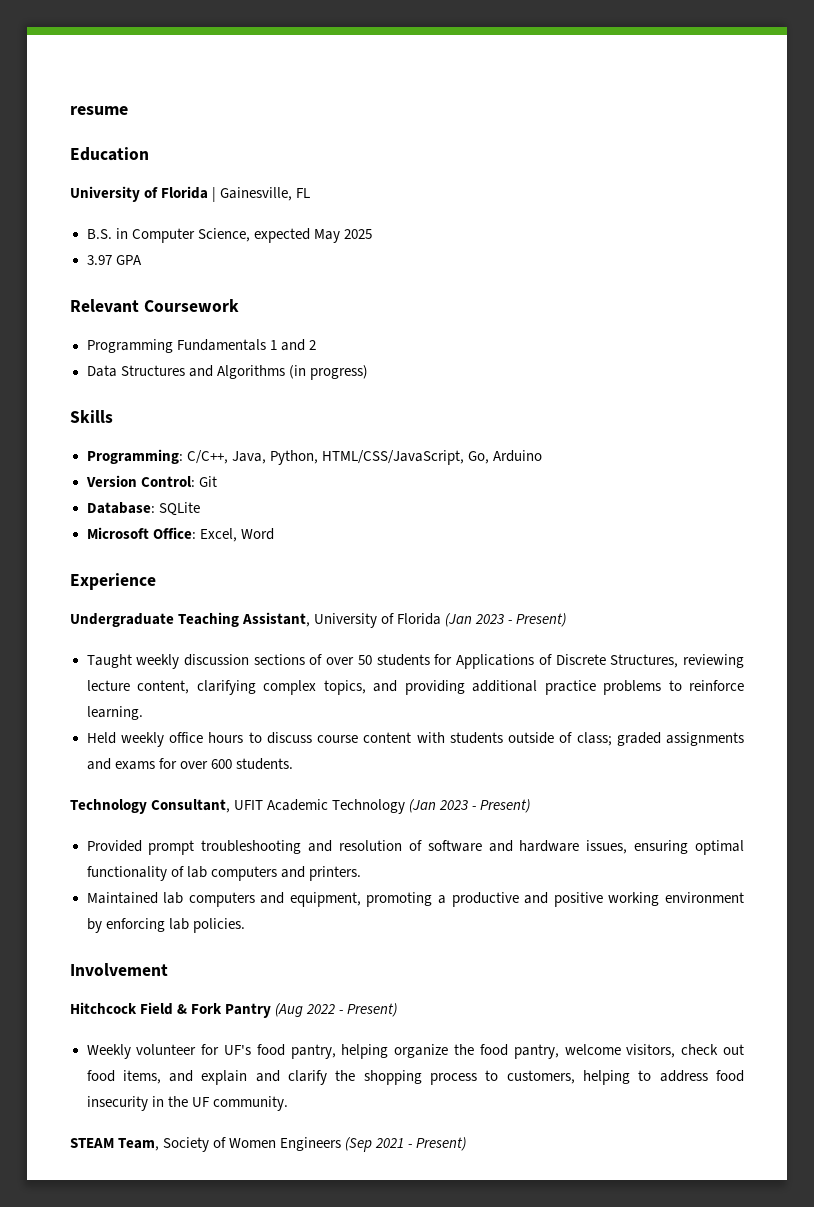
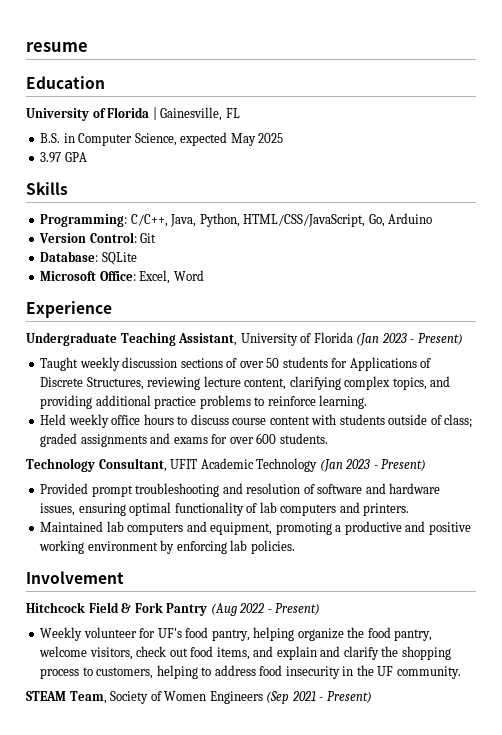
- Relevant Coursework
- Programming Fundamentals 1 and 2
- Data Structures and Algorithms (in progress)

